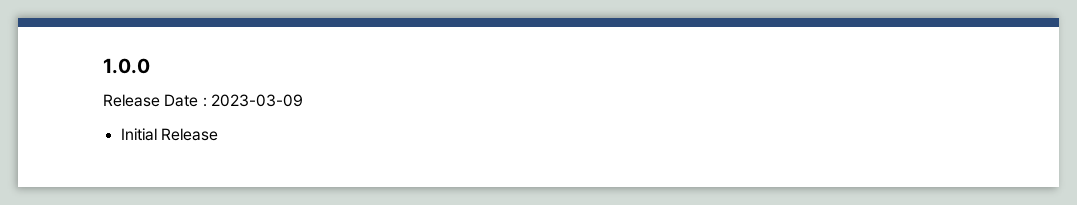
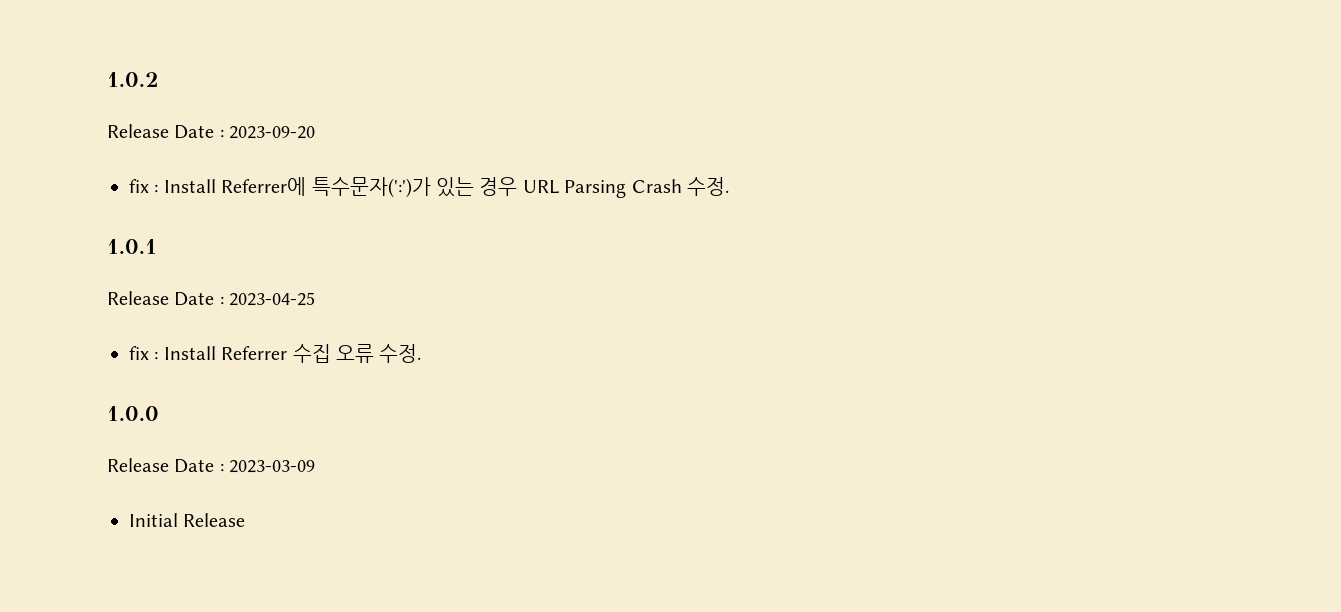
+ 1.0.2
+ Release Date : 2023-09-20
+ fix : Install Referrer에 특수문자(':')가 있는 경우 URL Parsing Crash 수정.
+ 1.0.1
+ Release Date : 2023-04-25
+ fix : Install Referrer 수집 오류 수정.

